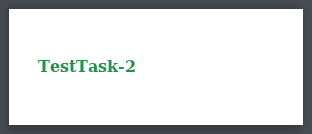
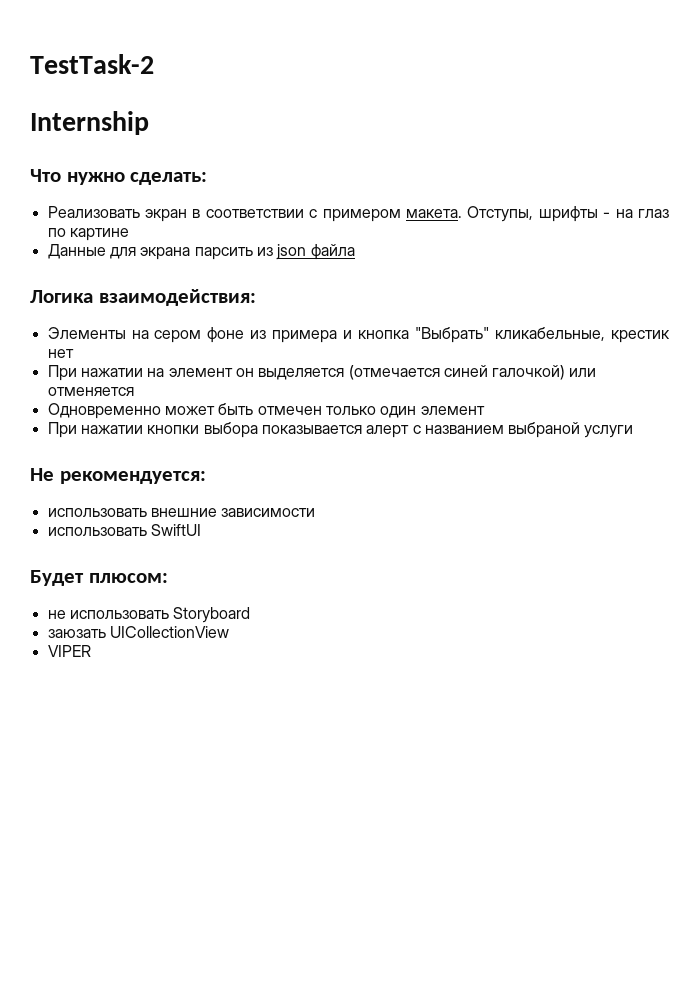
+ Internship
+ Что нужно сделать:
+ Реализовать экран в соответствии с примером макета. Отступы, шрифты - на глаз по картине
+ Данные для экрана парсить из json файла
+ Логика взаимодействия:
+ Элементы на сером фоне из примера и кнопка "Выбрать" кликабельные, крестик нет
+ При нажатии на элемент он выделяется (отмечается синей галочкой) или отменяется
+ Одновременно может быть отмечен только один элемент
+ При нажатии кнопки выбора показывается алерт с названием выбраной услуги
+ Не рекомендуется:
+ использовать внешние зависимости
+ использовать SwiftUI
+ Будет плюсом:
+ не использовать Storyboard
+ заюзать UICollectionView
+ VIPER

